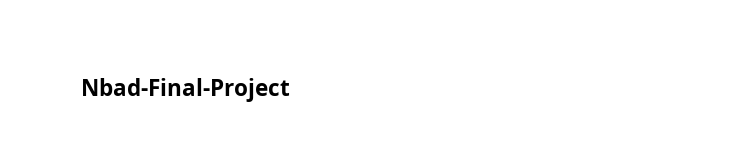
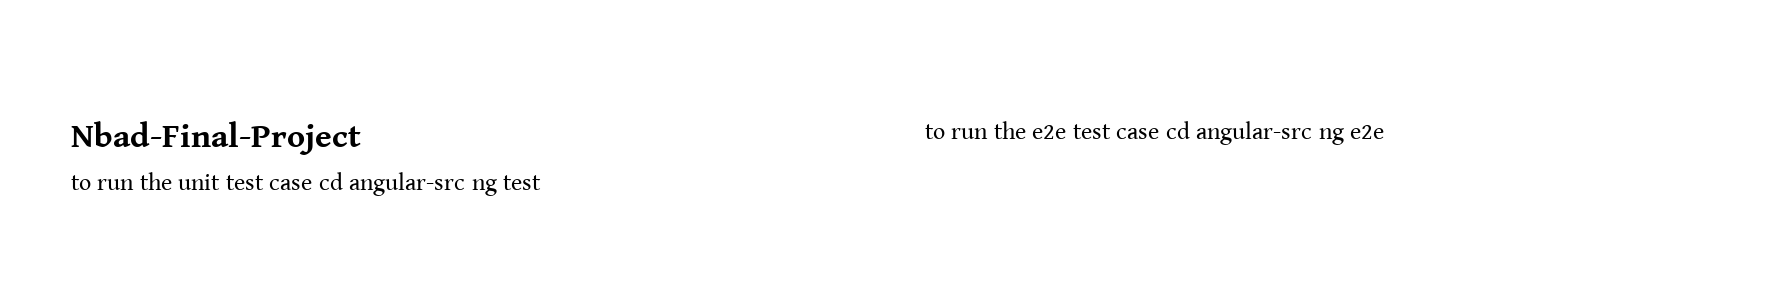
+ to run the unit test case cd angular-src ng test
+ to run the e2e test case cd angular-src ng e2e

